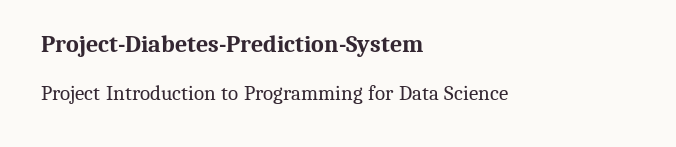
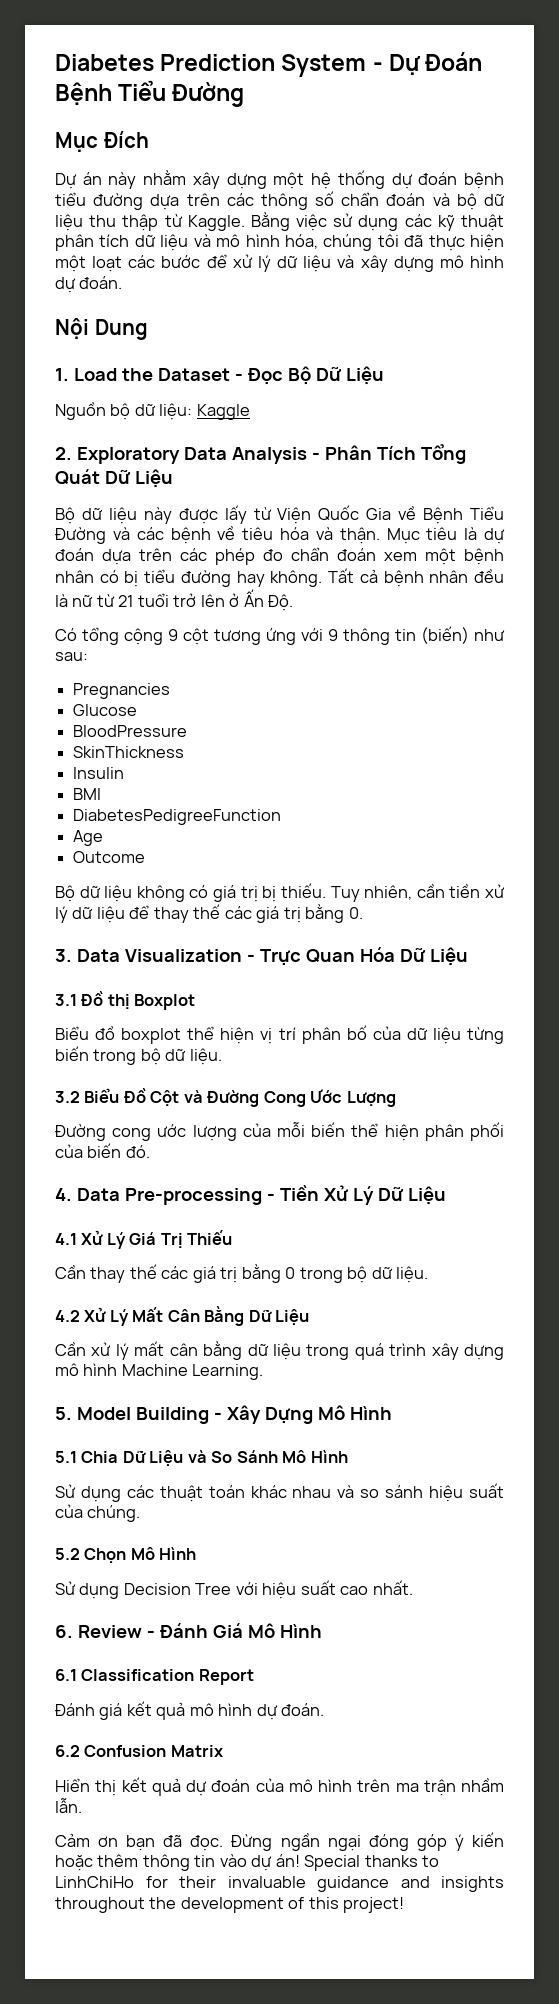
- Project-Diabetes-Prediction-System
- Project Introduction to Programming for Data Science
+ Diabetes Prediction System - Dự Đoán Bệnh Tiểu Đường
+ Mục Đích
+ Dự án này nhằm xây dựng một hệ thống dự đoán bệnh tiểu đường dựa trên các thông số chẩn đoán và bộ dữ liệu thu thập từ Kaggle. Bằng việc sử dụng các kỹ thuật phân tích dữ liệu và mô hình hóa, chúng tôi đã thực hiện một loạt các bước để xử lý dữ liệu và xây dựng mô hình dự đoán.
+ Nội Dung
+ 1. Load the Dataset - Đọc Bộ Dữ Liệu
+ Nguồn bộ dữ liệu: Kaggle
+ 2. Exploratory Data Analysis - Phân Tích Tổng Quát Dữ Liệu
+ Bộ dữ liệu này được lấy từ Viện Quốc Gia về Bệnh Tiểu Đường và các bệnh về tiêu hóa và thận. Mục tiêu là dự đoán dựa trên các phép đo chẩn đoán xem một bệnh nhân có bị tiểu đường hay không. Tất cả bệnh nhân đều là nữ từ 21 tuổi trở lên ở Ấn Độ.
+ Có tổng cộng 9 cột tương ứng với 9 thông tin (biến) như sau:
+ Pregnancies
+ Glucose
+ BloodPressure
+ SkinThickness
+ Insulin
+ BMI
+ DiabetesPedigreeFunction
+ Age
+ Outcome
+ Bộ dữ liệu không có giá trị bị thiếu. Tuy nhiên, cần tiền xử lý dữ liệu để thay thế các giá trị bằng 0.
+ 3. Data Visualization - Trực Quan Hóa Dữ Liệu
+ 3.1 Đồ thị Boxplot
+ Biểu đồ boxplot thể hiện vị trí phân bố của dữ liệu từng biến trong bộ dữ liệu.
+ 3.2 Biểu Đồ Cột và Đường Cong Ước Lượng
+ Đường cong ước lượng của mỗi biến thể hiện phân phối của biến đó.
+ 4. Data Pre-processing - Tiền Xử Lý Dữ Liệu
+ 4.1 Xử Lý Giá Trị Thiếu
+ Cần thay thế các giá trị bằng 0 trong bộ dữ liệu.
+ 4.2 Xử Lý Mất Cân Bằng Dữ Liệu
+ Cần xử lý mất cân bằng dữ liệu trong quá trình xây dựng mô hình Machine Learning.
+ 5. Model Building - Xây Dựng Mô Hình
+ 5.1 Chia Dữ Liệu và So Sánh Mô Hình
+ Sử dụng các thuật toán khác nhau và so sánh hiệu suất của chúng.
+ 5.2 Chọn Mô Hình
+ Sử dụng Decision Tree với hiệu suất cao nhất.
+ 6. Review - Đánh Giá Mô Hình
+ 6.1 Classification Report
+ Đánh giá kết quả mô hình dự đoán.
+ 6.2 Confusion Matrix
+ Hiển thị kết quả dự đoán của mô hình trên ma trận nhầm lẫn.
+ Cảm ơn bạn đã đọc. Đừng ngần ngại đóng góp ý kiến hoặc thêm thông tin vào dự án! Special thanks to LinhChiHo for their invaluable guidance and insights throughout the development of this project!

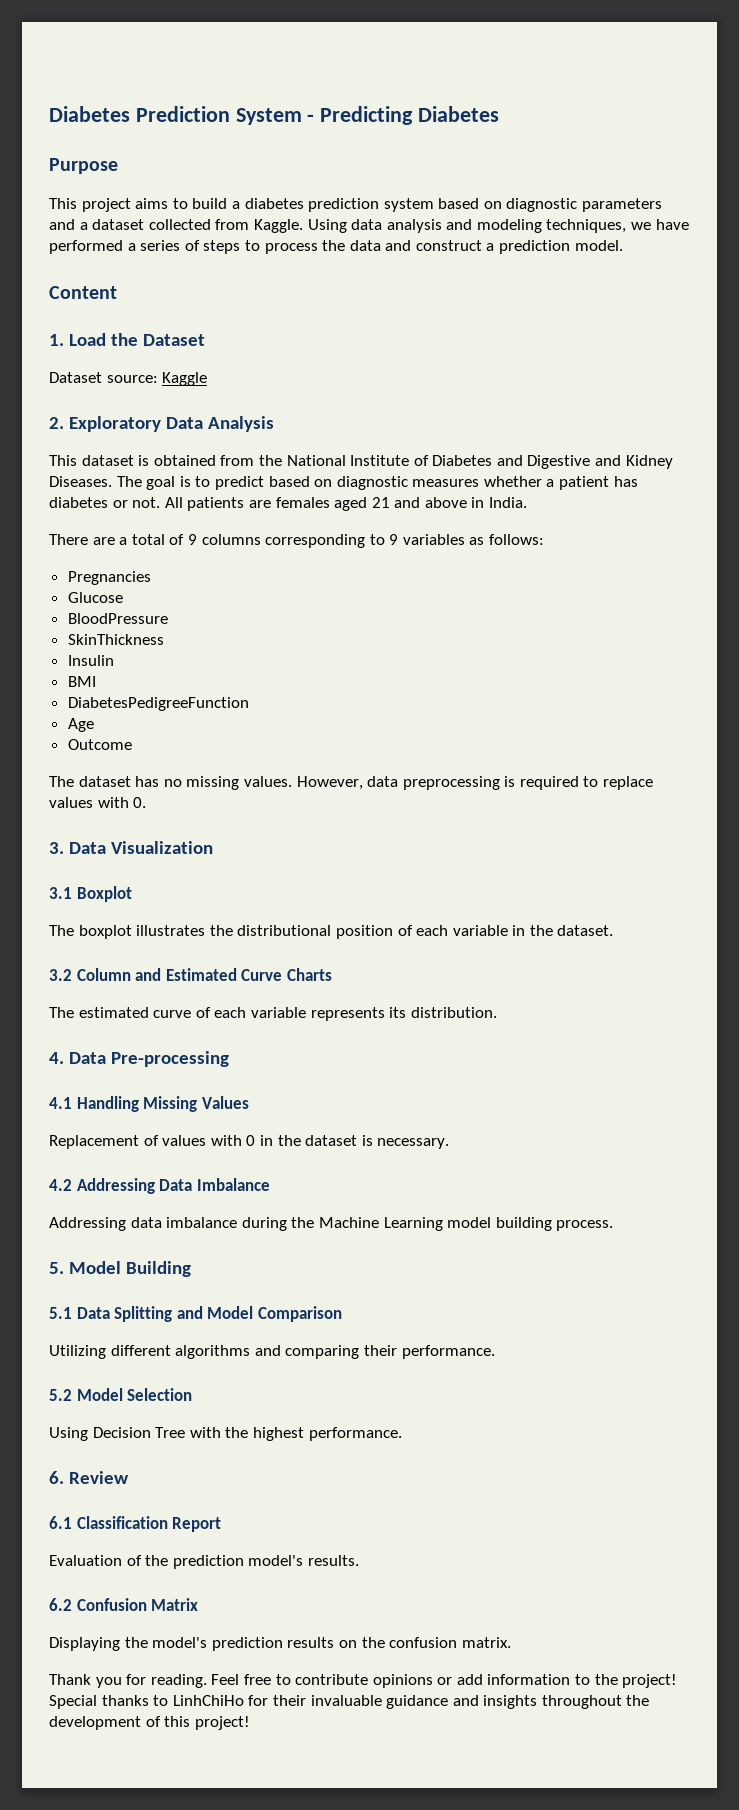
- Diabetes Prediction System - Dự Đoán Bệnh Tiểu Đường
- Mục Đích
- Dự án này nhằm xây dựng một hệ thống dự đoán bệnh tiểu đường dựa trên các thông số chẩn đoán và bộ dữ liệu thu thập từ Kaggle. Bằng việc sử dụng các kỹ thuật phân tích dữ liệu và mô hình hóa, chúng tôi đã thực hiện một loạt các bước để xử lý dữ liệu và xây dựng mô hình dự đoán.
- Nội Dung
- 1. Load the Dataset - Đọc Bộ Dữ Liệu
- Nguồn bộ dữ liệu: Kaggle
+ Diabetes Prediction System - Predicting Diabetes
+ Purpose
+ This project aims to build a diabetes prediction system based on diagnostic parameters and a dataset collected from Kaggle. Using data analysis and modeling techniques, we have performed a series of steps to process the data and construct a prediction model.
+ Content
+ 1. Load the Dataset
+ Dataset source: Kaggle
- 2. Exploratory Data Analysis - Phân Tích Tổng Quát Dữ Liệu
- Bộ dữ liệu này được lấy từ Viện Quốc Gia về Bệnh Tiểu Đường và các bệnh về tiêu hóa và thận. Mục tiêu là dự đoán dựa trên các phép đo chẩn đoán xem một bệnh nhân có bị tiểu đường hay không. Tất cả bệnh nhân đều là nữ từ 21 tuổi trở lên ở Ấn Độ.
- Có tổng cộng 9 cột tương ứng với 9 thông tin (biến) như sau:
+ 2. Exploratory Data Analysis
+ This dataset is obtained from the National Institute of Diabetes and Digestive and Kidney Diseases. The goal is to predict based on diagnostic measures whether a patient has diabetes or not. All patients are females aged 21 and above in India.
+ There are a total of 9 columns corresponding to 9 variables as follows:
- Bộ dữ liệu không có giá trị bị thiếu. Tuy nhiên, cần tiền xử lý dữ liệu để thay thế các giá trị bằng 0.
- 3. Data Visualization - Trực Quan Hóa Dữ Liệu
+ The dataset has no missing values. However, data preprocessing is required to replace values with 0.
+ 3. Data Visualization
- 3.1 Đồ thị Boxplot
+ 3.1 Boxplot
- Biểu đồ boxplot thể hiện vị trí phân bố của dữ liệu từng biến trong bộ dữ liệu.
- 3.2 Biểu Đồ Cột và Đường Cong Ước Lượng
- Đường cong ước lượng của mỗi biến thể hiện phân phối của biến đó.
- 4. Data Pre-processing - Tiền Xử Lý Dữ Liệu
- 4.1 Xử Lý Giá Trị Thiếu
- Cần thay thế các giá trị bằng 0 trong bộ dữ liệu.
- 4.2 Xử Lý Mất Cân Bằng Dữ Liệu
- Cần xử lý mất cân bằng dữ liệu trong quá trình xây dựng mô hình Machine Learning.
- 5. Model Building - Xây Dựng Mô Hình
- 5.1 Chia Dữ Liệu và So Sánh Mô Hình
- Sử dụng các thuật toán khác nhau và so sánh hiệu suất của chúng.
- 5.2 Chọn Mô Hình
- Sử dụng Decision Tree với hiệu suất cao nhất.
- 6. Review - Đánh Giá Mô Hình
+ The boxplot illustrates the distributional position of each variable in the dataset.
+ 3.2 Column and Estimated Curve Charts
+ The estimated curve of each variable represents its distribution.
+ 4. Data Pre-processing
+ 4.1 Handling Missing Values
+ Replacement of values with 0 in the dataset is necessary.
+ 4.2 Addressing Data Imbalance
+ Addressing data imbalance during the Machine Learning model building process.
+ 5. Model Building
+ 5.1 Data Splitting and Model Comparison
+ Utilizing different algorithms and comparing their performance.
+ 5.2 Model Selection
+ Using Decision Tree with the highest performance.
+ 6. Review
  6.1 Classification Report
- Đánh giá kết quả mô hình dự đoán.
+ Evaluation of the prediction model's results.
  6.2 Confusion Matrix
- Hiển thị kết quả dự đoán của mô hình trên ma trận nhầm lẫn.
- Cảm ơn bạn đã đọc. Đừng ngần ngại đóng góp ý kiến hoặc thêm thông tin vào dự án!
+ Displaying the model's prediction results on the confusion matrix.
+ Thank you for reading. Feel free to contribute opinions or add information to the project!

